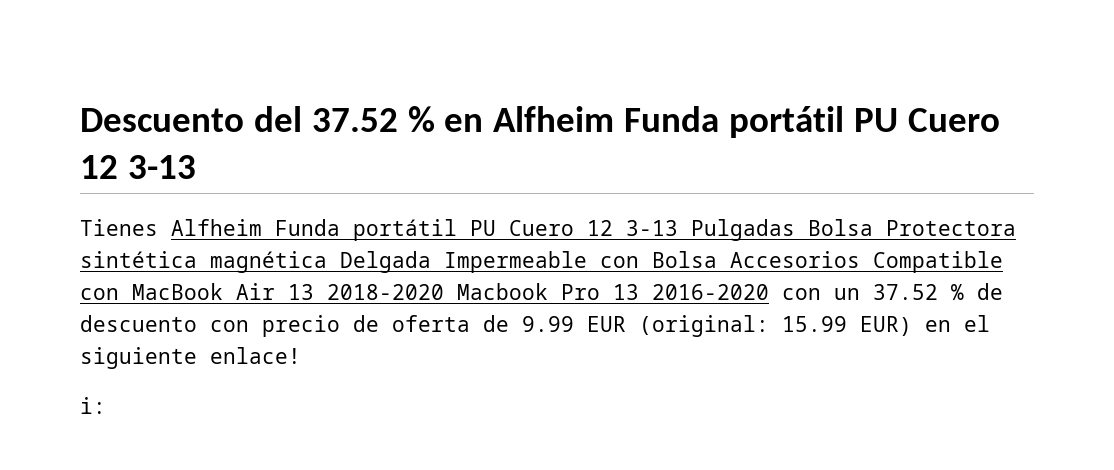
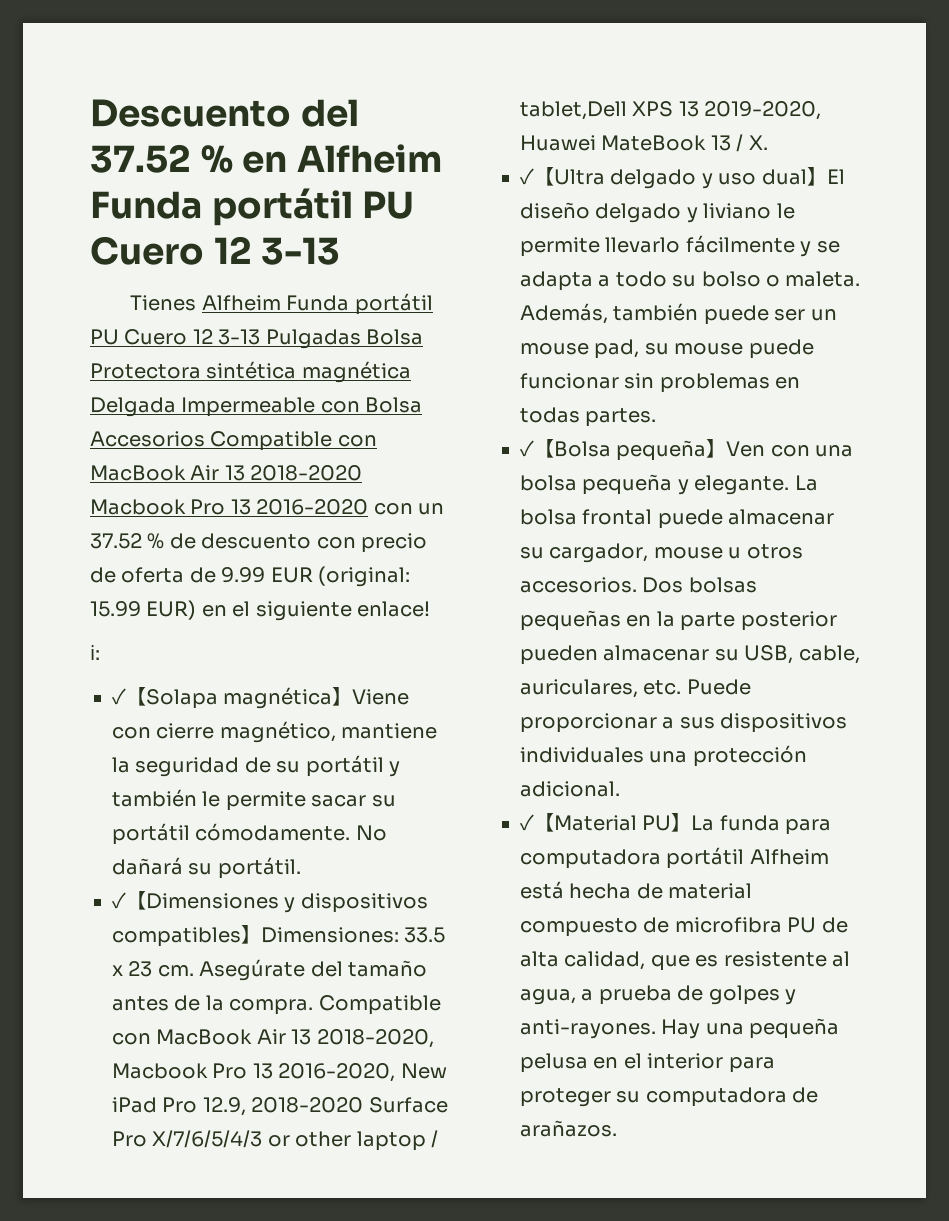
+ ✓【Solapa magnética】Viene con cierre magnético, mantiene la seguridad de su portátil y también le permite sacar su portátil cómodamente. No dañará su portátil.
+ ✓【Dimensiones y dispositivos compatibles】Dimensiones: 33.5 x 23 cm. Asegúrate del tamaño antes de la compra. Compatible con MacBook Air 13 2018-2020, Macbook Pro 13 2016-2020, New iPad Pro 12.9, 2018-2020 Surface Pro X/7/6/5/4/3 or other laptop / tablet,Dell XPS 13 2019-2020, Huawei MateBook 13 / X.
+ ✓【Ultra delgado y uso dual】El diseño delgado y liviano le permite llevarlo fácilmente y se adapta a todo su bolso o maleta. Además, también puede ser un mouse pad, su mouse puede funcionar sin problemas en todas partes.
+ ✓【Bolsa pequeña】Ven con una bolsa pequeña y elegante. La bolsa frontal puede almacenar su cargador, mouse u otros accesorios. Dos bolsas pequeñas en la parte posterior pueden almacenar su USB, cable, auriculares, etc. Puede proporcionar a sus dispositivos individuales una protección adicional.
+ ✓【Material PU】La funda para computadora portátil Alfheim está hecha de material compuesto de microfibra PU de alta calidad, que es resistente al agua, a prueba de golpes y anti-rayones. Hay una pequeña pelusa en el interior para proteger su computadora de arañazos.

